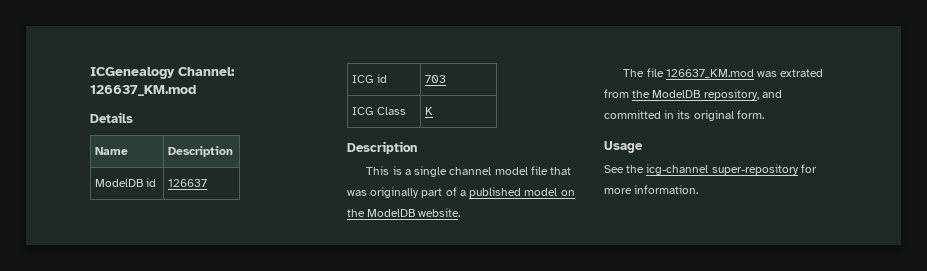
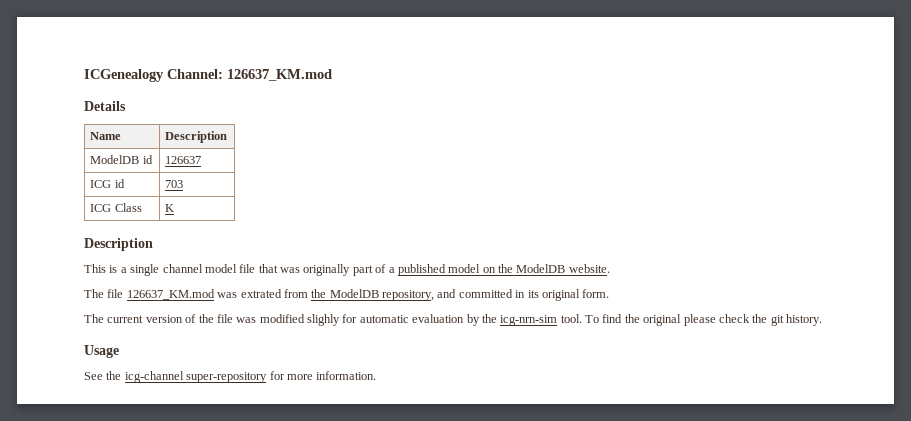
+ The current version of the file was modified slighly for automatic evaluation by the icg-nrn-sim tool. To find the original please check the git history.

